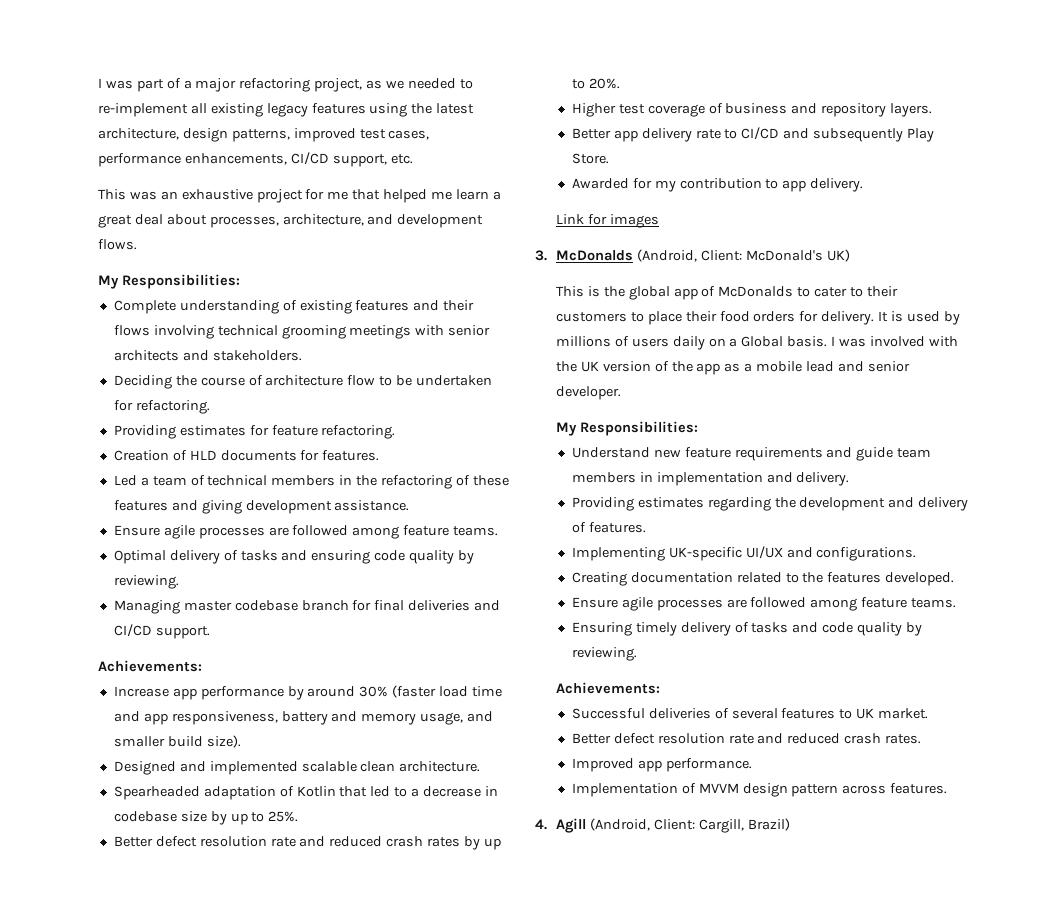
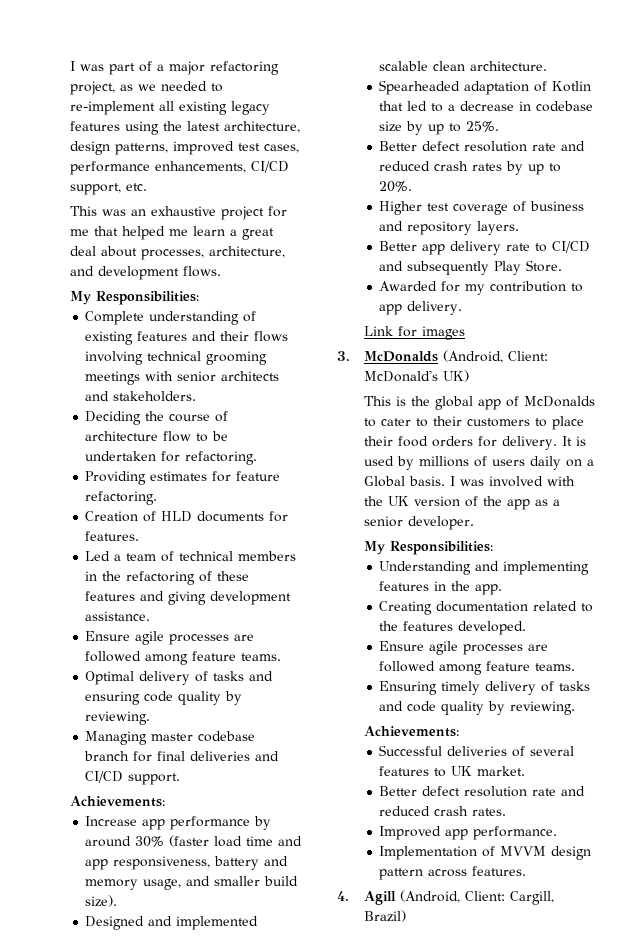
- I was involved with the UK version of the app as a mobile lead and senior developer.
+ I was involved with the UK version of the app as a senior developer.
- Understand new feature requirements and guide team members in implementation and delivery.
- Providing estimates regarding the development and delivery of features.
- Implementing UK-specific UI/UX and configurations.
+ Understanding and implementing features in the app.

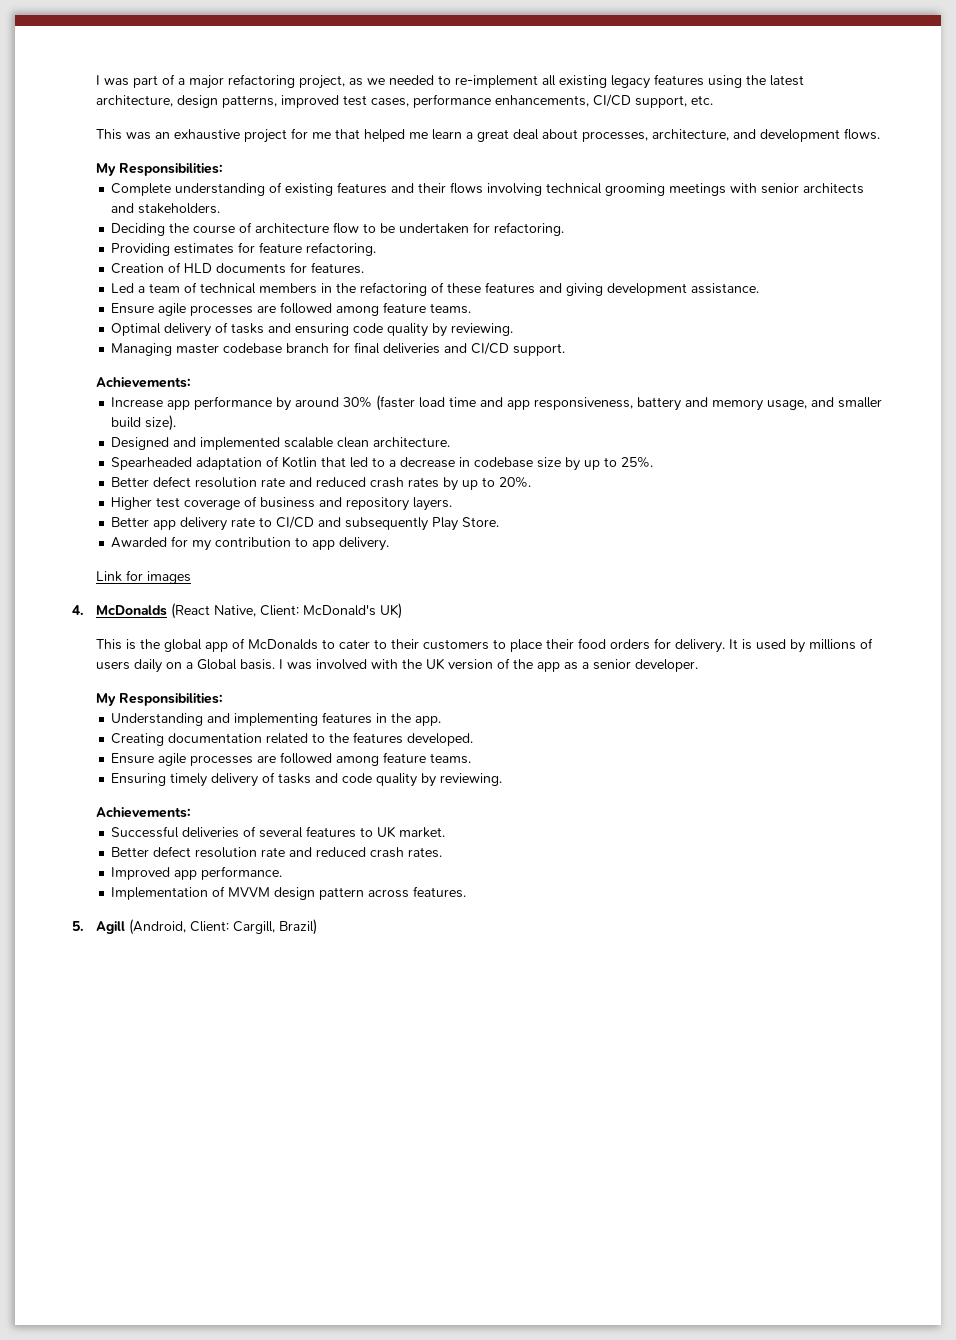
- 3. McDonalds (Android, Client: McDonald's UK)
+ 4. McDonalds (React Native, Client: McDonald's UK)
- 4. Agill (Android, Client: Cargill, Brazil)
+ 5. Agill (Android, Client: Cargill, Brazil)

